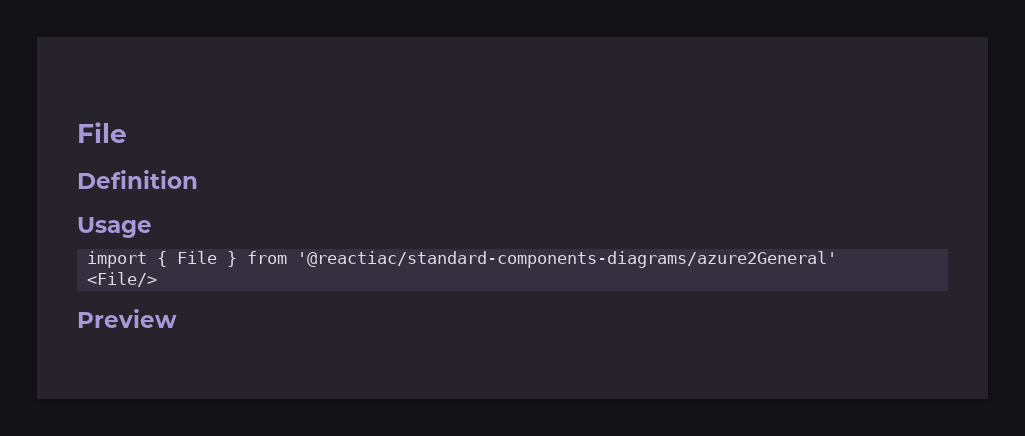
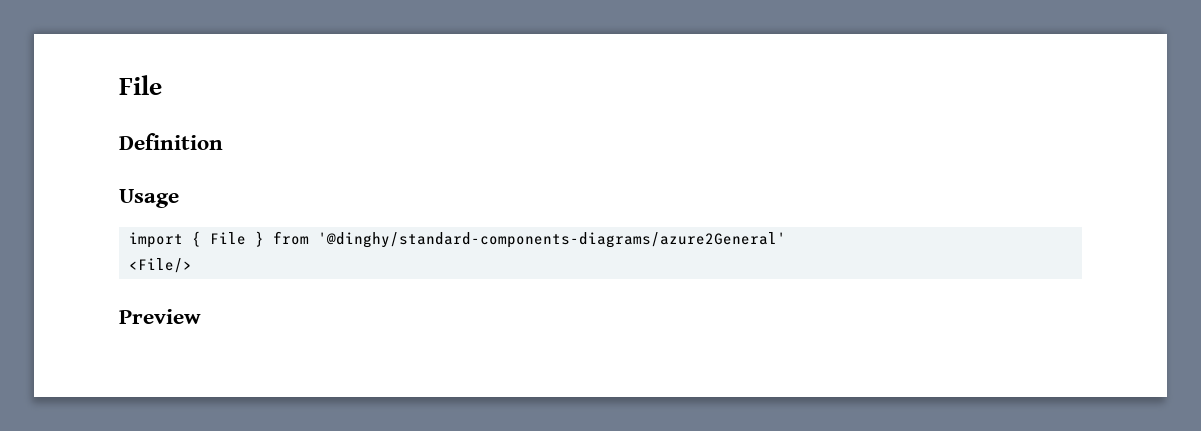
- import { File } from '@reactiac/standard-components-diagrams/azure2General'
+ import { File } from '@dinghy/standard-components-diagrams/azure2General'

